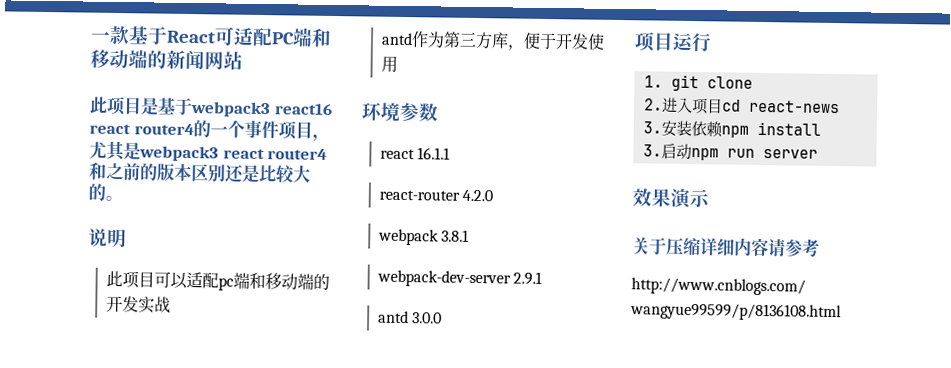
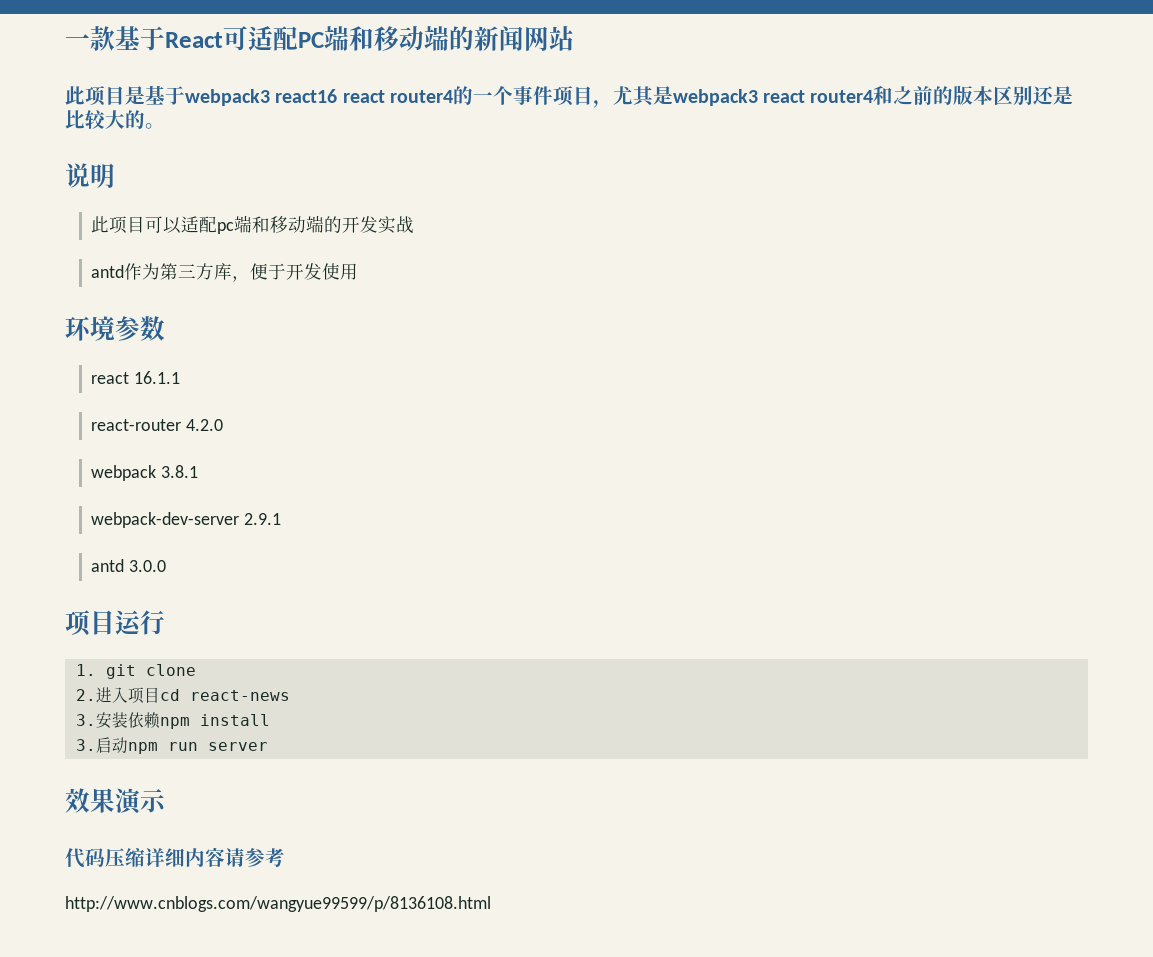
- 关于压缩详细内容请参考
+ 代码压缩详细内容请参考

